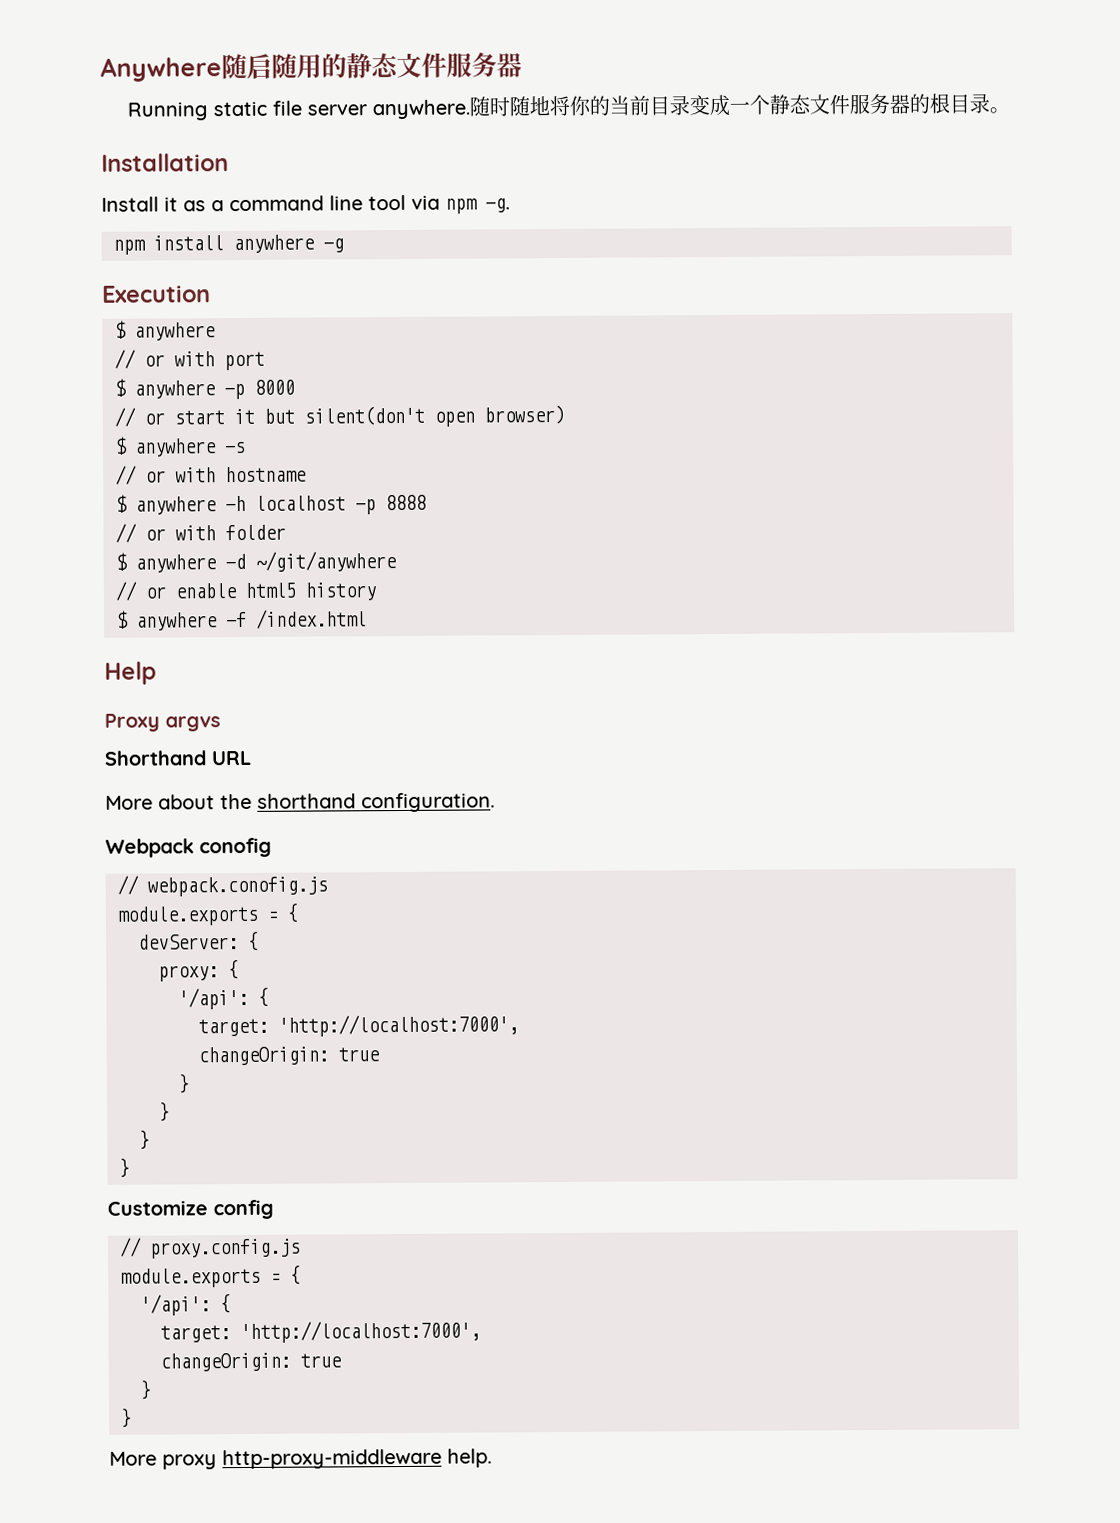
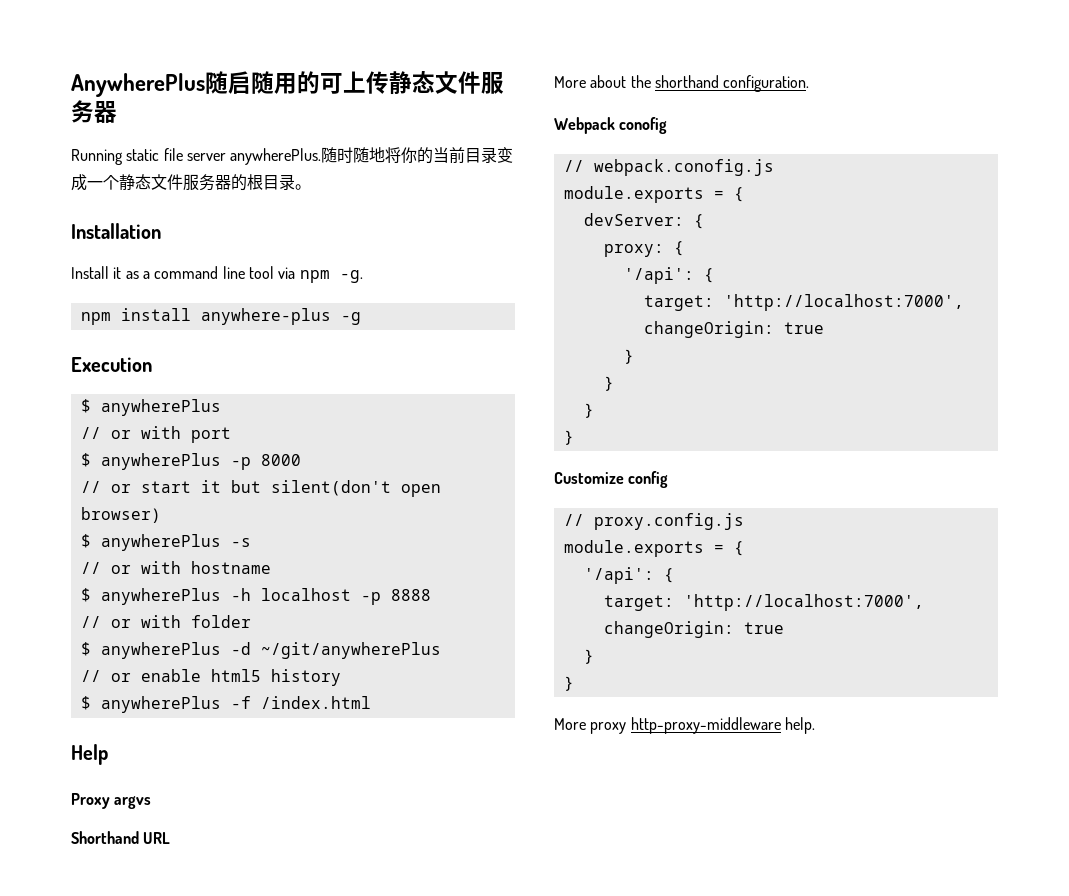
- Anywhere随启随用的静态文件服务器
+ AnywherePlus随启随用的可上传静态文件服务器
- Running static file server anywhere.
+ Running static file server anywherePlus.
- npm install anywhere -g
+ npm install anywhere-plus -g
  Execution
- $ anywhere
+ $ anywherePlus
- $ anywhere -p 8000
+ $ anywherePlus -p 8000
- $ anywhere -s
+ $ anywherePlus -s
- $ anywhere -h localhost -p 8888
+ $ anywherePlus -h localhost -p 8888
- $ anywhere -d ~/git/anywhere
+ $ anywherePlus -d ~/git/anywherePlus
- $ anywhere -f /index.html
+ $ anywherePlus -f /index.html

